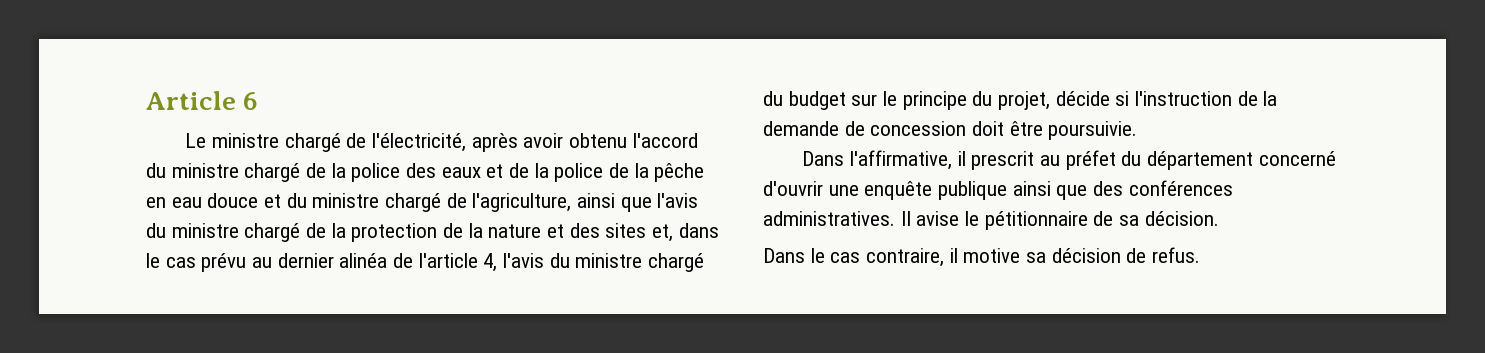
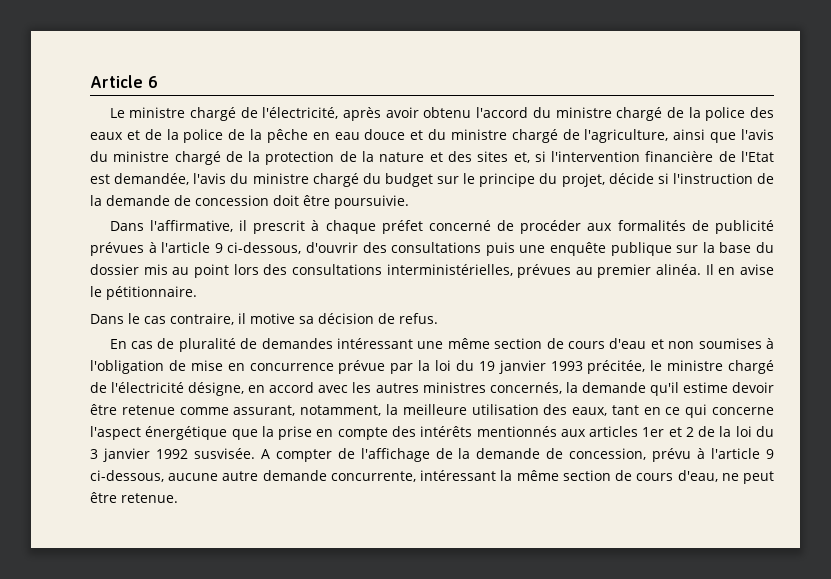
- Le ministre chargé de l'électricité, après avoir obtenu l'accord du ministre chargé de la police des eaux et de la police de la pêche en eau douce et du ministre chargé de l'agriculture, ainsi que l'avis du ministre chargé de la protection de la nature et des sites et, dans le cas prévu au dernier alinéa de l'article 4, l'avis du ministre chargé du budget sur le principe du projet, décide si l'instruction de la demande de concession doit être poursuivie.
+ Le ministre chargé de l'électricité, après avoir obtenu l'accord du ministre chargé de la police des eaux et de la police de la pêche en eau douce et du ministre chargé de l'agriculture, ainsi que l'avis du ministre chargé de la protection de la nature et des sites et, si l'intervention financière de l'Etat est demandée, l'avis du ministre chargé du budget sur le principe du projet, décide si l'instruction de la demande de concession doit être poursuivie.
- Dans l'affirmative, il prescrit au préfet du département concerné d'ouvrir une enquête publique ainsi que des conférences administratives. Il avise le pétitionnaire de sa décision.
+ Dans l'affirmative, il prescrit à chaque préfet concerné de procéder aux formalités de publicité prévues à l'article 9 ci-dessous, d'ouvrir des consultations puis une enquête publique sur la base du dossier mis au point lors des consultations interministérielles, prévues au premier alinéa. Il en avise le pétitionnaire.
+ En cas de pluralité de demandes intéressant une même section de cours d'eau et non soumises à l'obligation de mise en concurrence prévue par la loi du 19 janvier 1993 précitée, le ministre chargé de l'électricité désigne, en accord avec les autres ministres concernés, la demande qu'il estime devoir être retenue comme assurant, notamment, la meilleure utilisation des eaux, tant en ce qui concerne l'aspect énergétique que la prise en compte des intérêts mentionnés aux articles 1er et 2 de la loi du 3 janvier 1992 susvisée. A compter de l'affichage de la demande de concession, prévu à l'article 9 ci-dessous, aucune autre demande concurrente, intéressant la même section de cours d'eau, ne peut être retenue.

